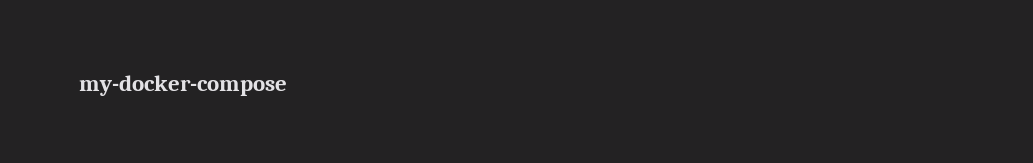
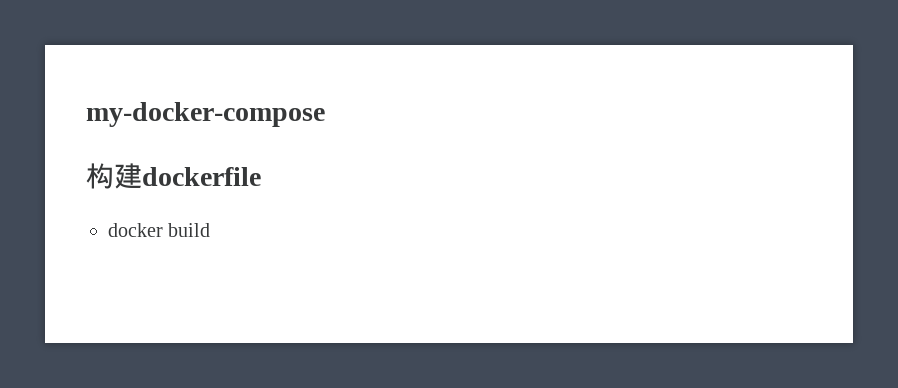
+ 构建dockerfile
+ docker build

